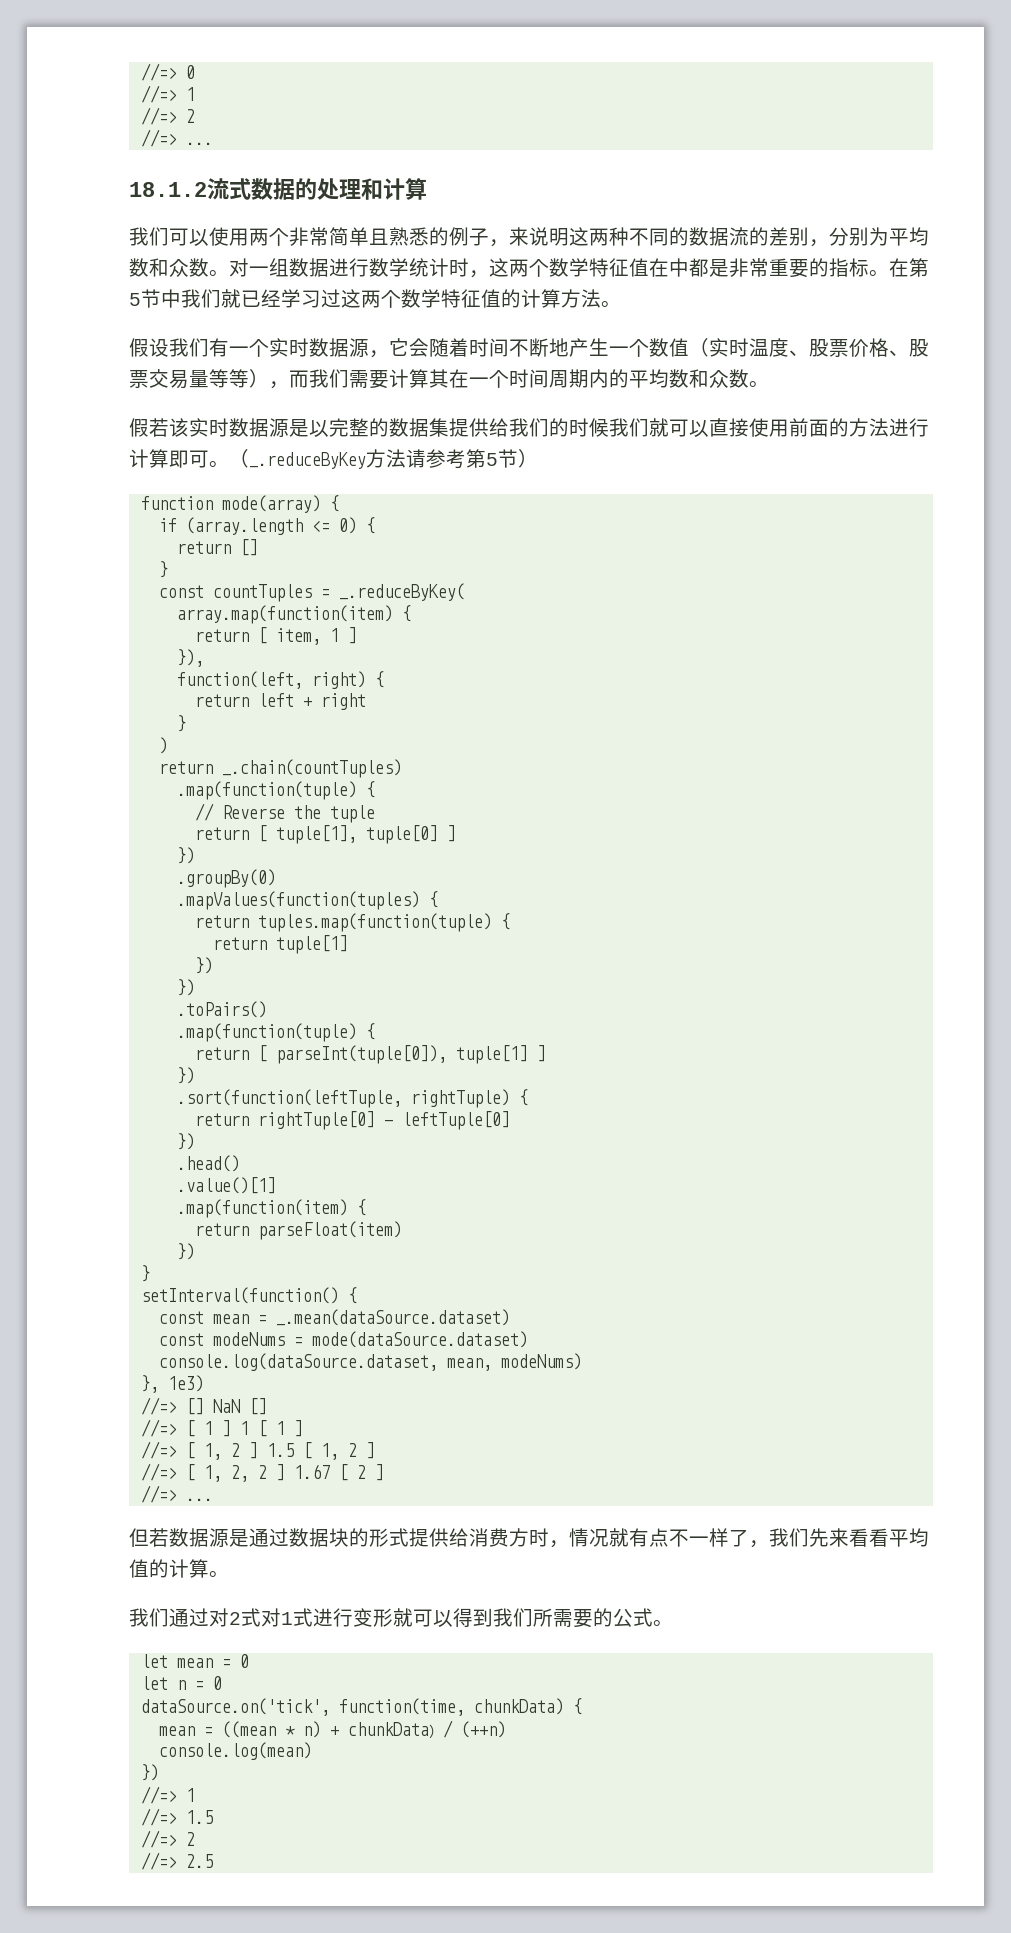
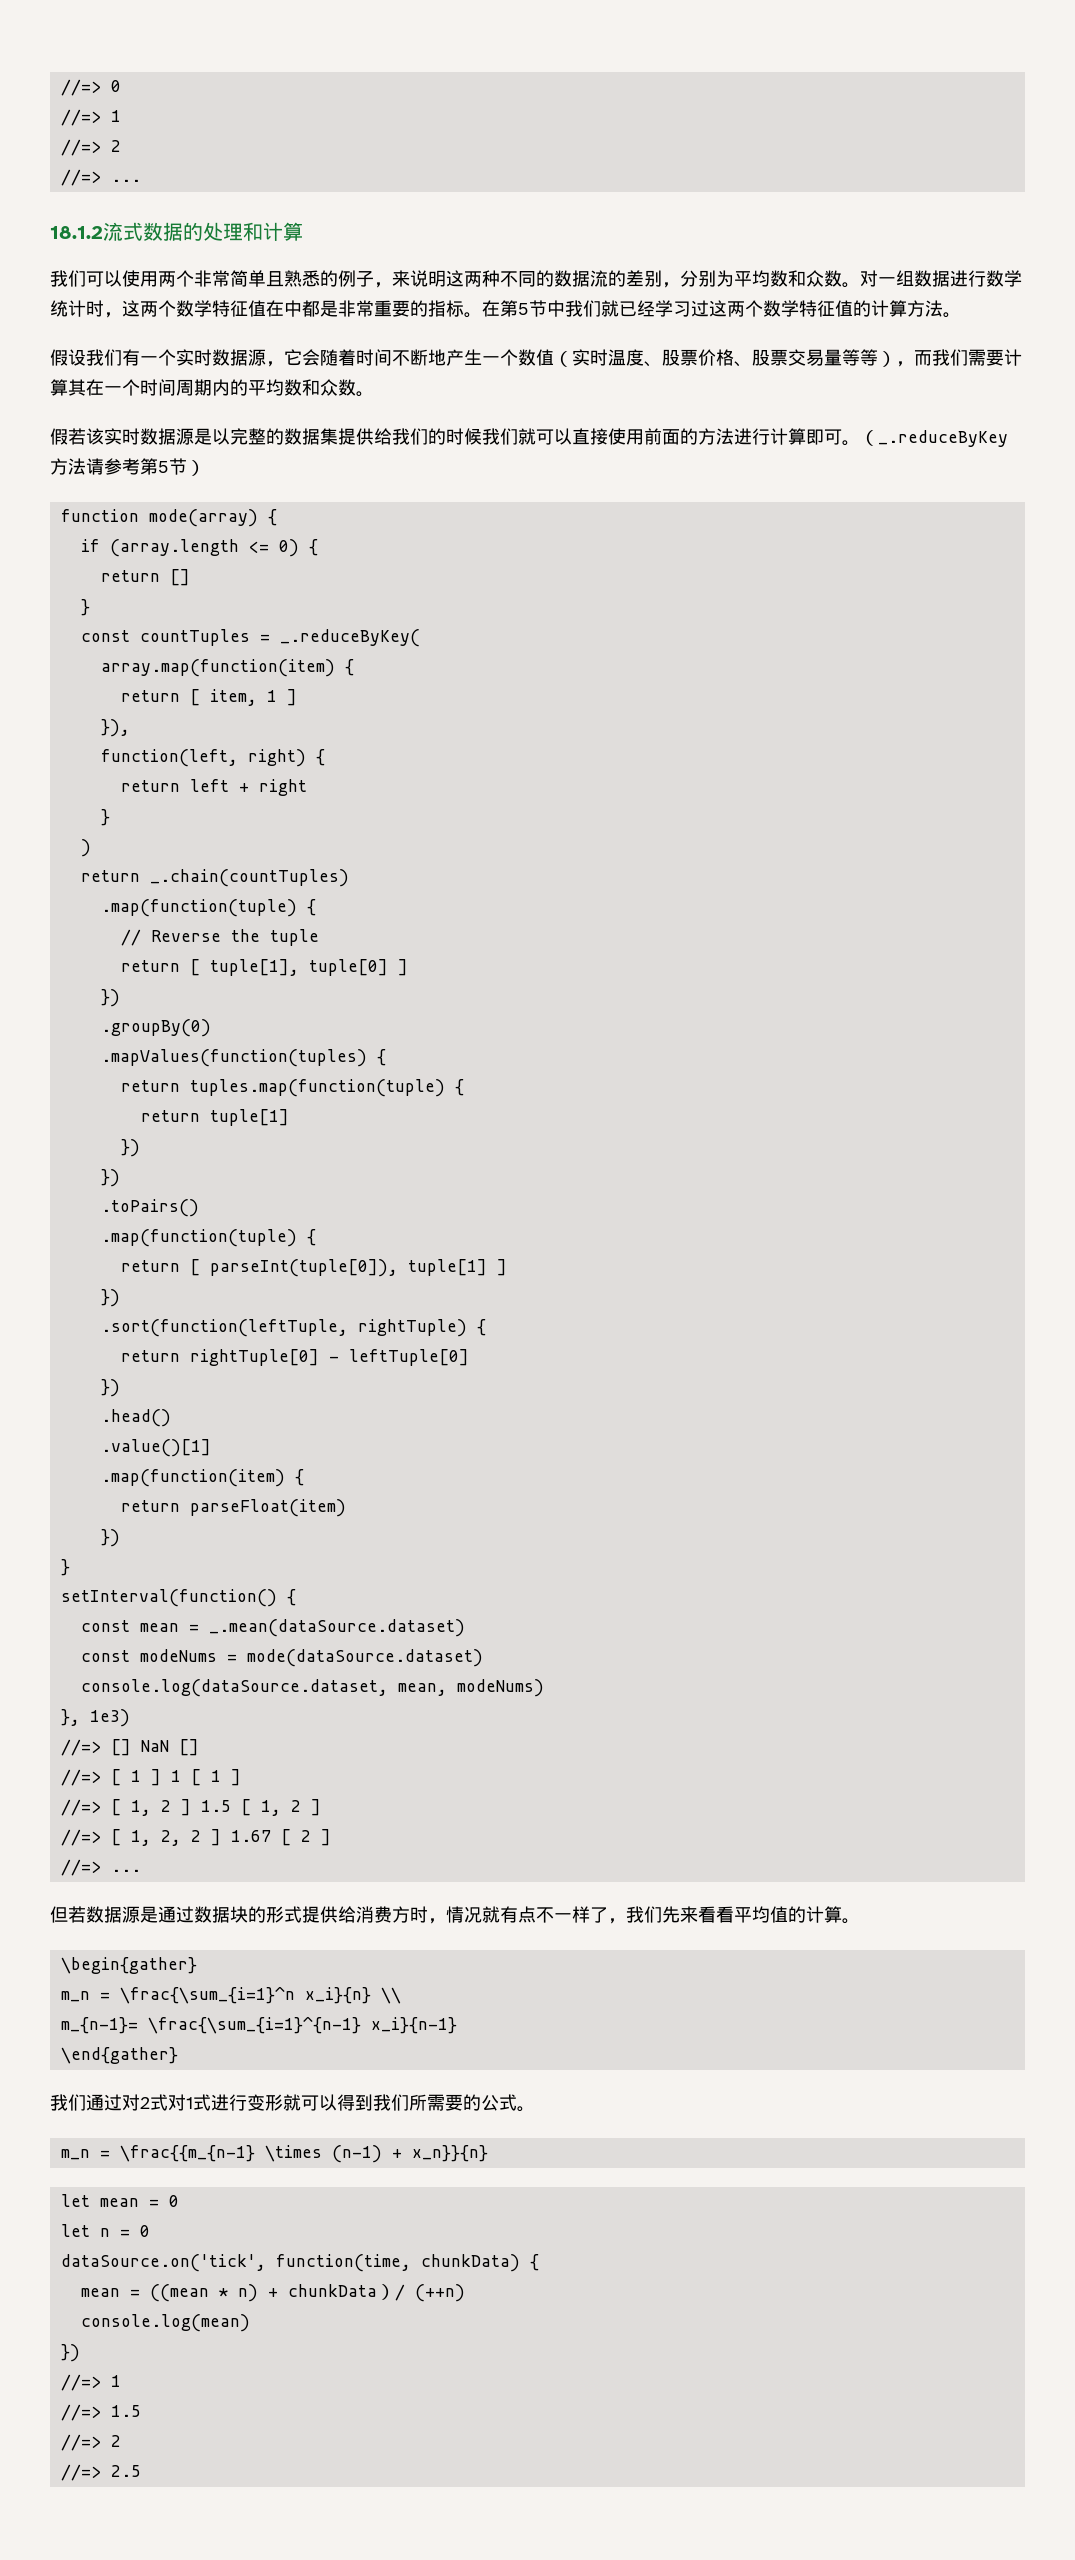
+ \begin{gather}
+ m_n = \frac{\sum_{i=1}^n x_i}{n} \\
+ m_{n-1}= \frac{\sum_{i=1}^{n-1} x_i}{n-1}
+ \end{gather}
+ m_n = \frac{{m_{n-1} \times (n-1) + x_n}}{n}

